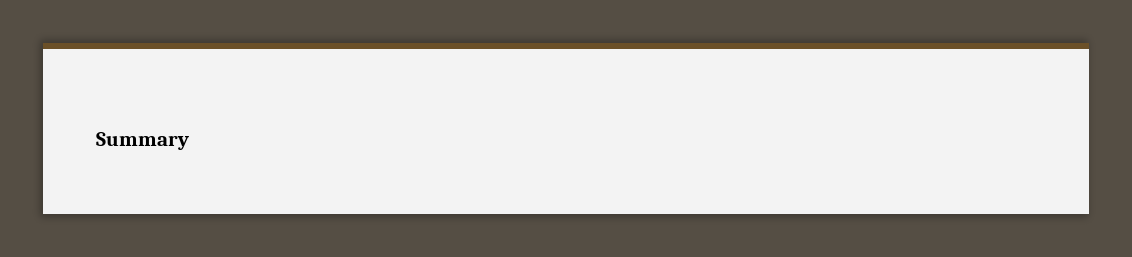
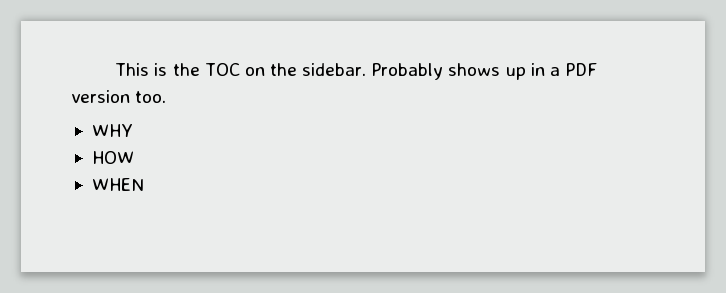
- Summary
+ This is the TOC on the sidebar. Probably shows up in a PDF version too.
+ WHY
+ HOW
+ WHEN

